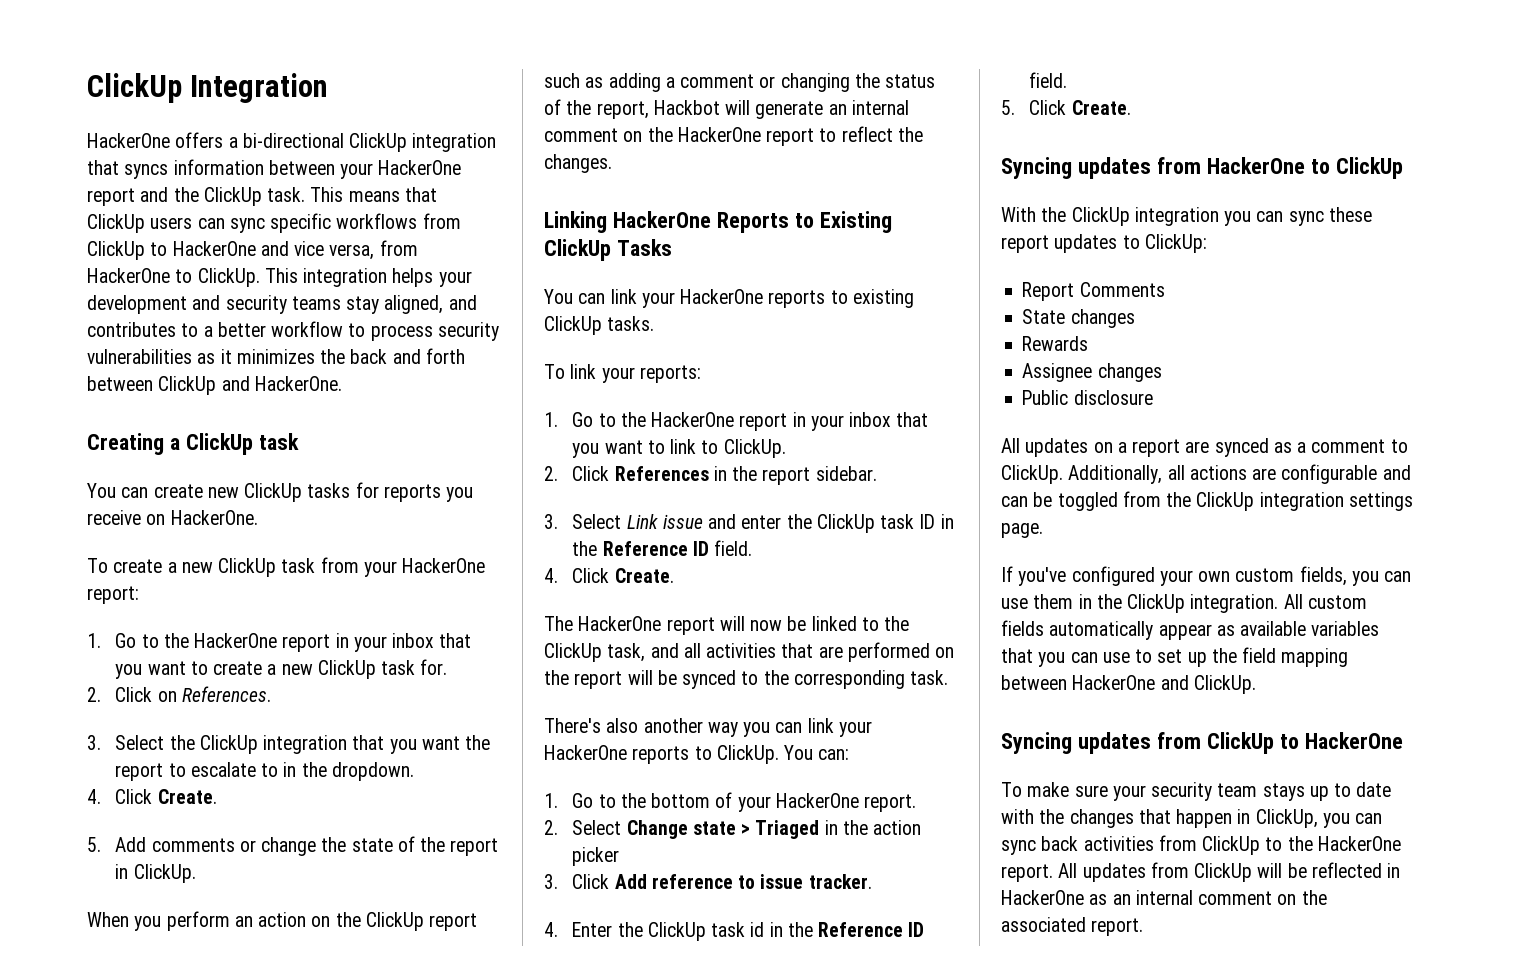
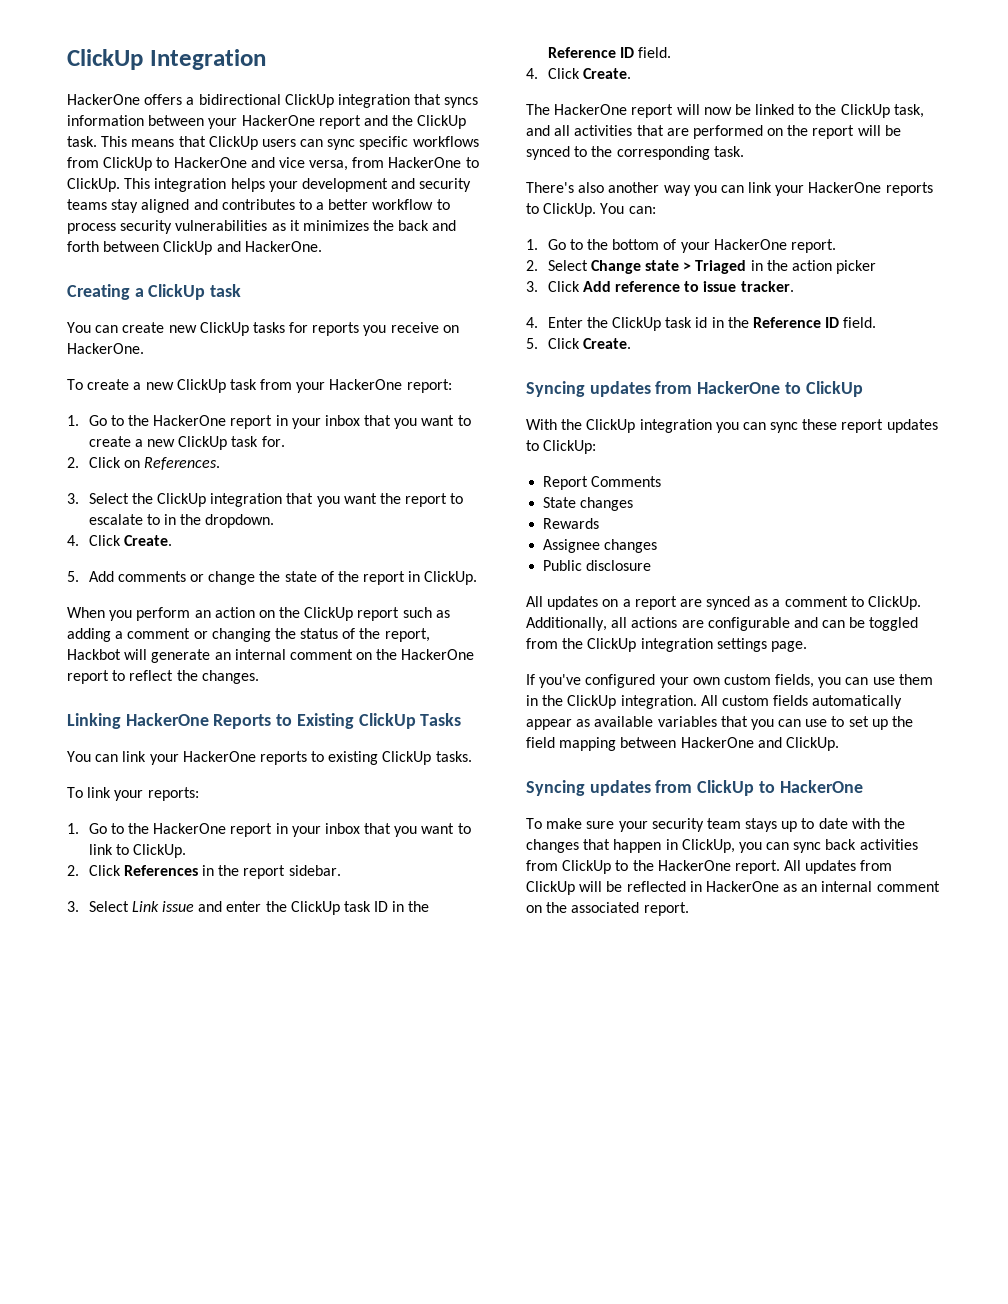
- HackerOne offers a bi-directional ClickUp integration that syncs information between your HackerOne report and the ClickUp task.
+ HackerOne offers a bidirectional ClickUp integration that syncs information between your HackerOne report and the ClickUp task.
- This integration helps your development and security teams stay aligned, and contributes to a better workflow to process security vulnerabilities as it minimizes the back and forth between ClickUp and HackerOne.
+ This integration helps your development and security teams stay aligned and contributes to a better workflow to process security vulnerabilities as it minimizes the back and forth between ClickUp and HackerOne.

